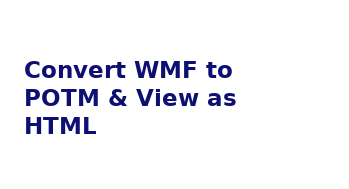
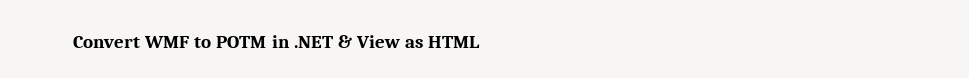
- Convert WMF to POTM & View as HTML
+ Convert WMF to POTM in .NET & View as HTML

